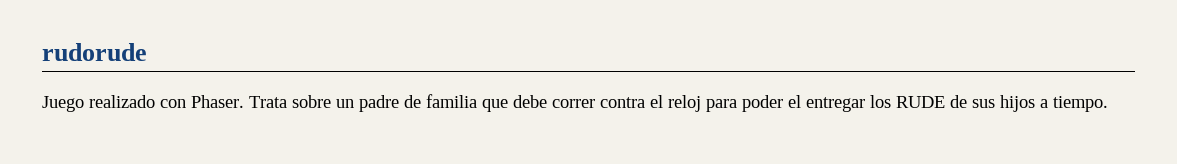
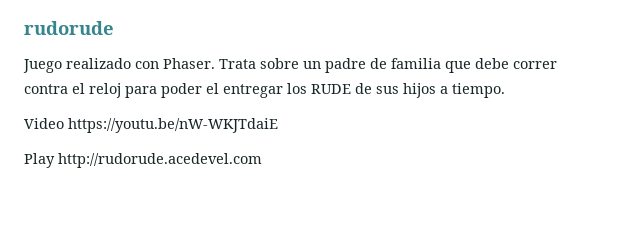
+ Video https://youtu.be/nW-WKJTdaiE
+ Play http://rudorude.acedevel.com

